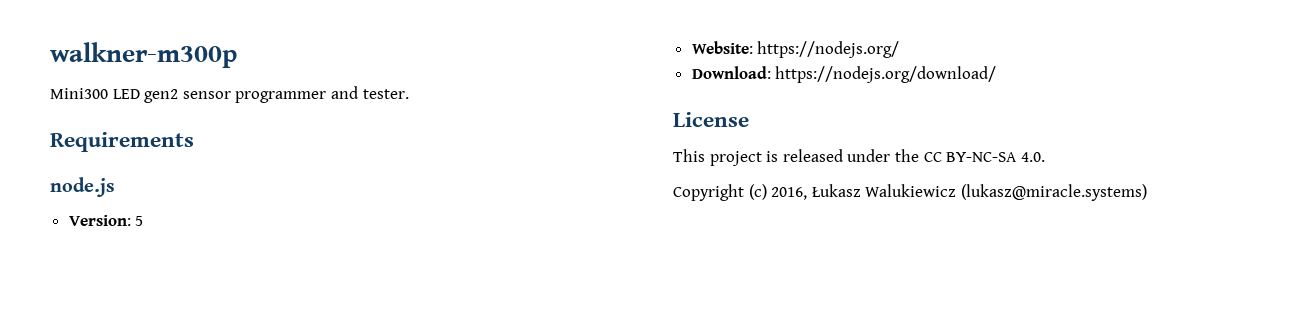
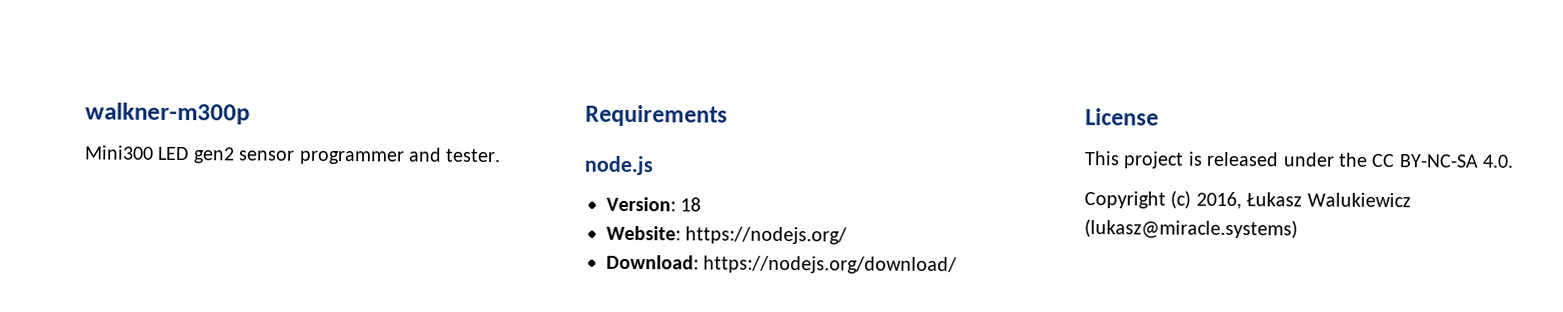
- Version: 5
+ Version: 18

